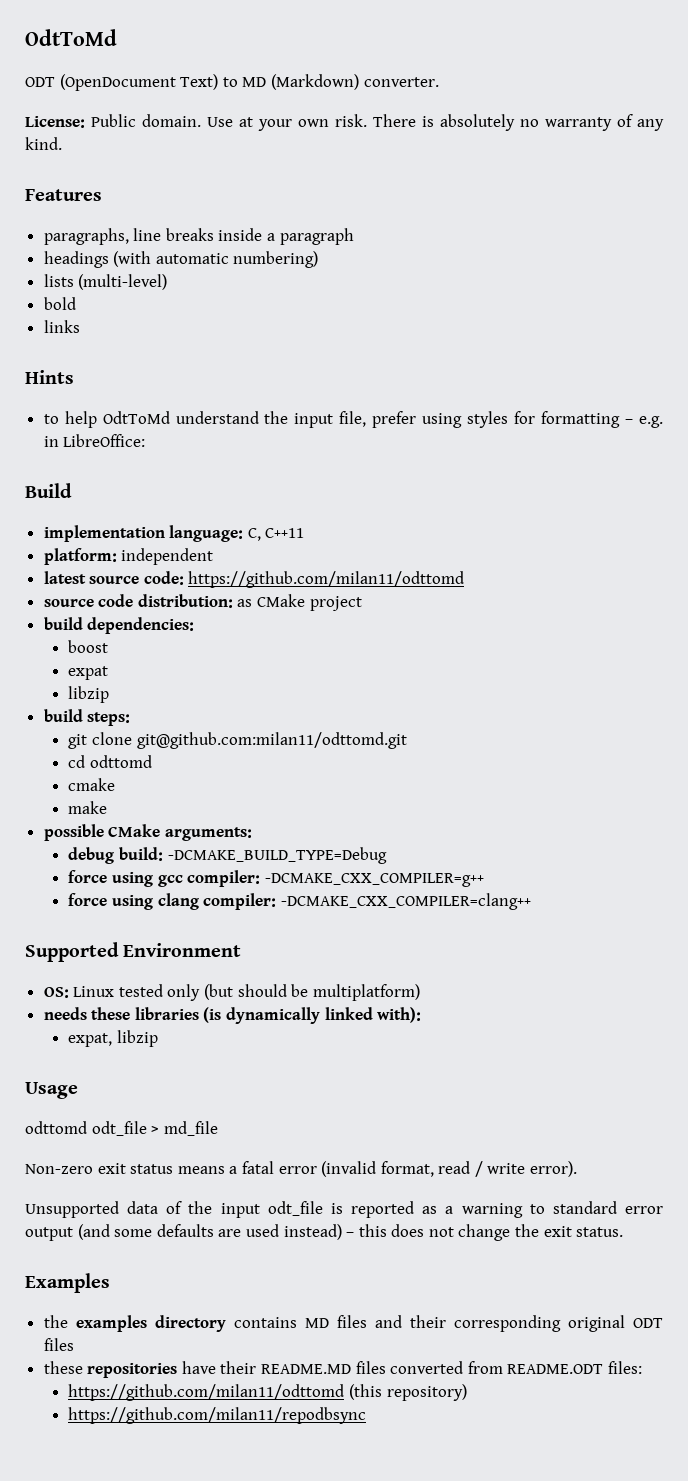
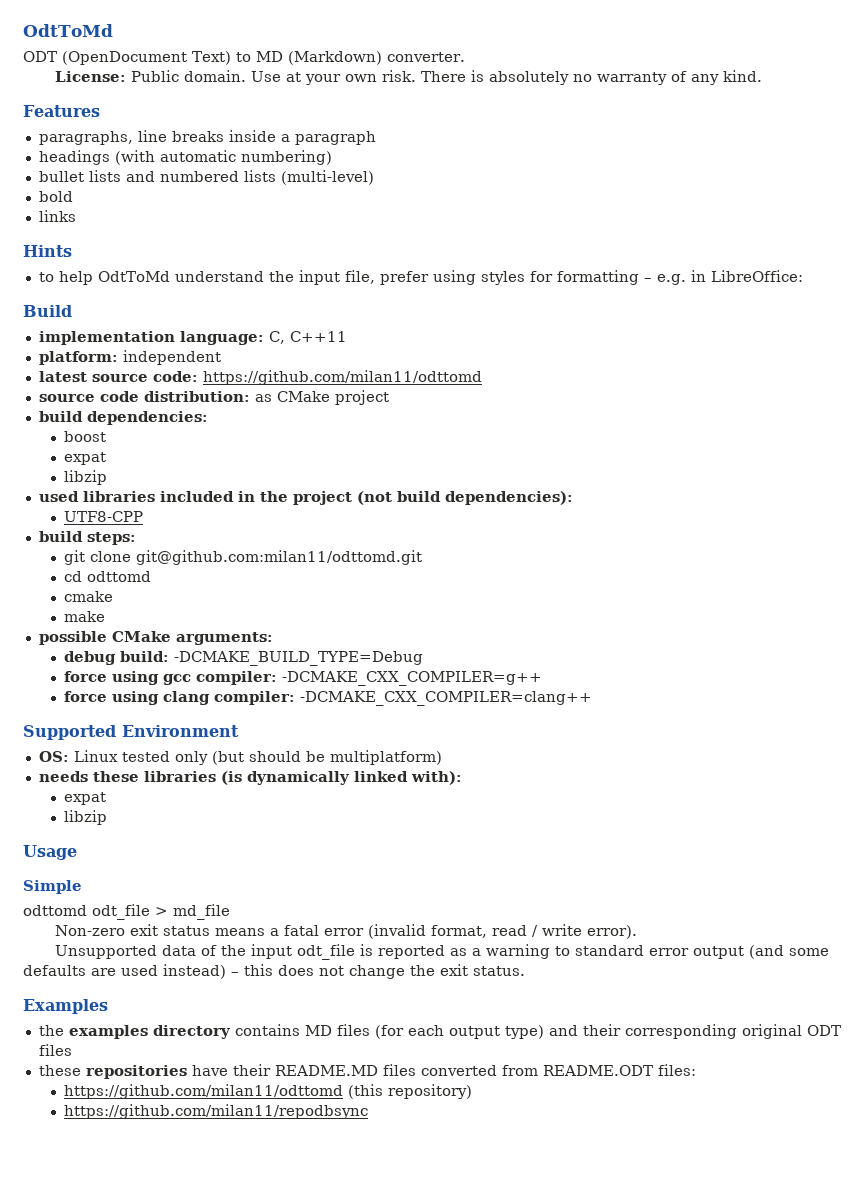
- lists (multi-level)
+ bullet lists and numbered lists (multi-level)
+ used libraries included in the project (not build dependencies):
+ UTF8-CPP
  needs these libraries (is dynamically linked with):
- expat, libzip
+ expat
+ libzip
+ Simple
- the examples directory contains MD files and their corresponding original ODT files
+ the examples directory contains MD files (for each output type) and their corresponding original ODT files

